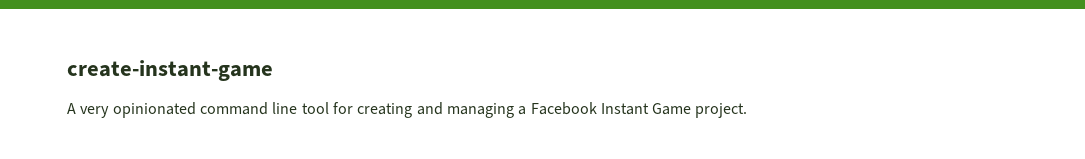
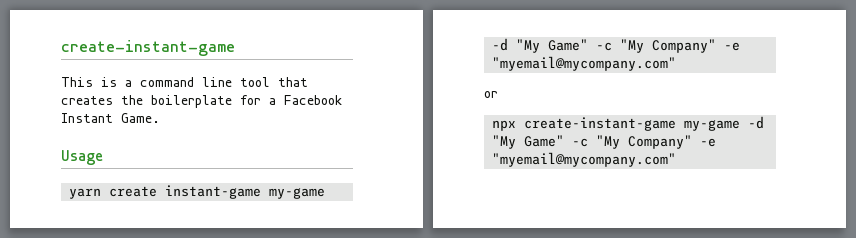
- A very opinionated command line tool for creating and managing a Facebook Instant Game project.
+ This is a command line tool that creates the boilerplate for a Facebook Instant Game.
+ Usage
+ yarn create instant-game my-game -d "My Game" -c "My Company" -e "myemail@mycompany.com"
+ or
+ npx create-instant-game my-game -d "My Game" -c "My Company" -e "myemail@mycompany.com"

